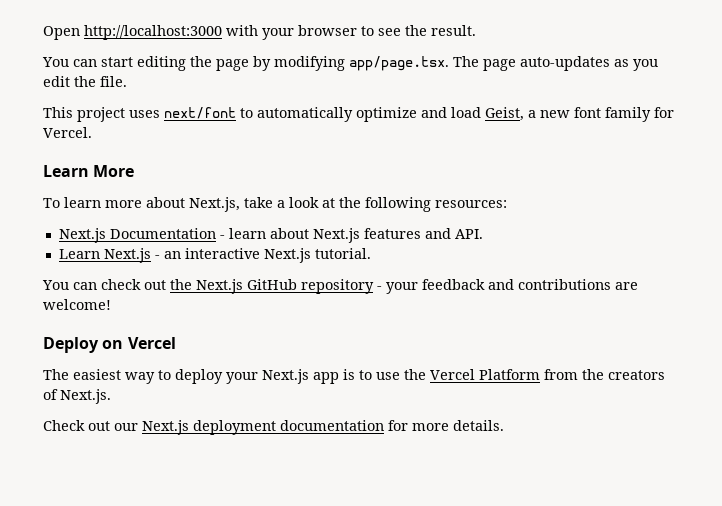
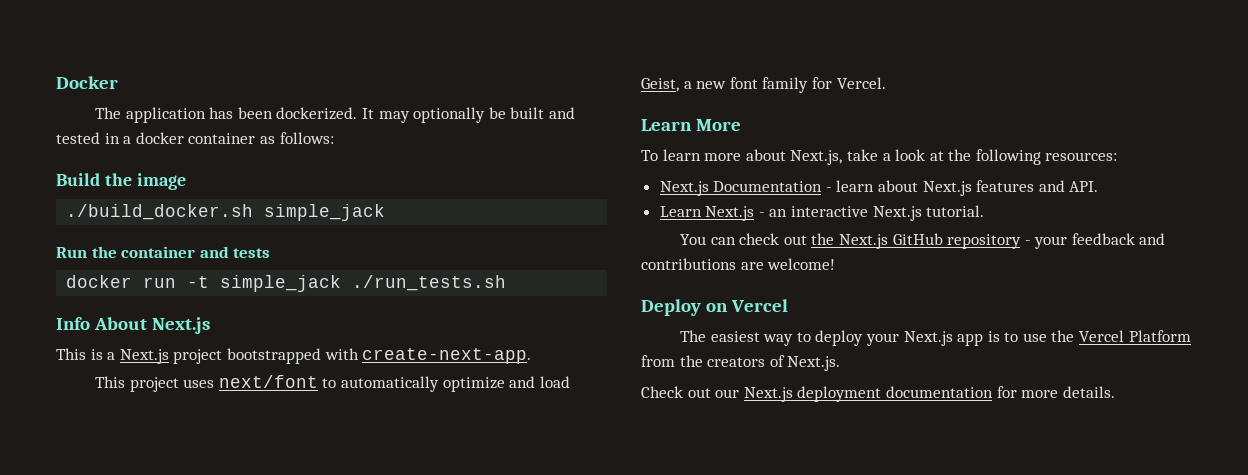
- Open http://localhost:3000 with your browser to see the result.
- You can start editing the page by modifying app/page.tsx. The page auto-updates as you edit the file.
+ Docker
+ The application has been dockerized. It may optionally be built and tested in a docker container as follows:
+ Build the image
+ ./build_docker.sh simple_jack
+ Run the container and tests
+ docker run -t simple_jack ./run_tests.sh
+ Info About Next.js
+ This is a Next.js project bootstrapped with create-next-app.

